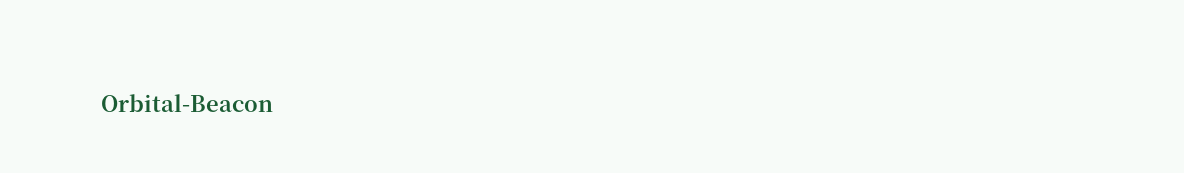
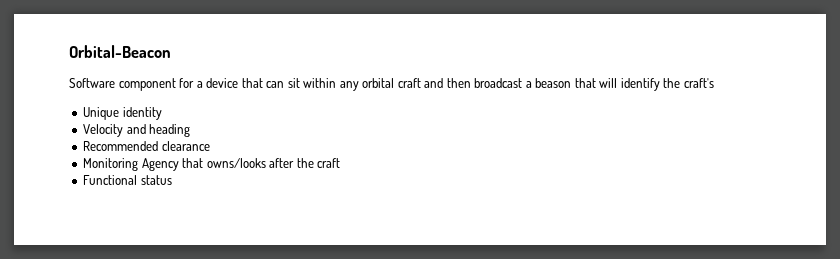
+ Software component for a device that can sit within any orbital craft and then broadcast a beason that will identify the craft's
+ Unique identity
+ Velocity and heading
+ Recommended clearance
+ Monitoring Agency that owns/looks after the craft
+ Functional status

